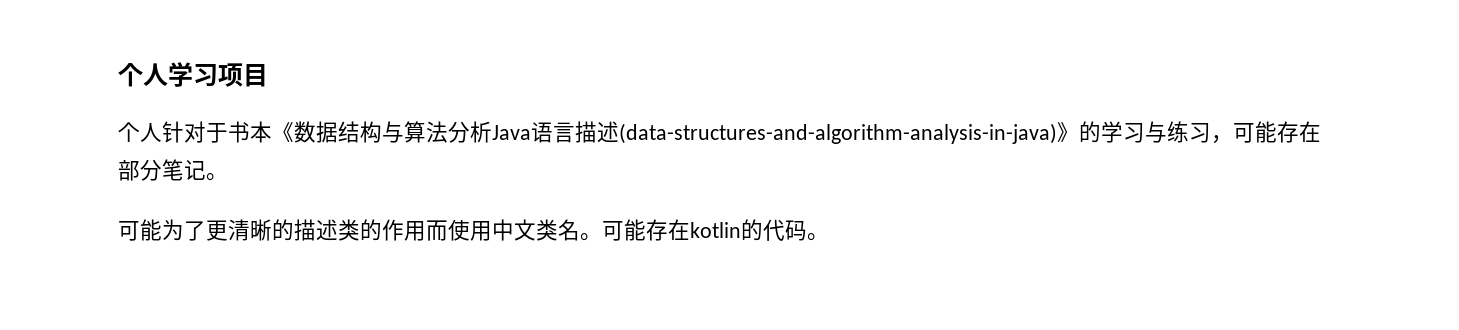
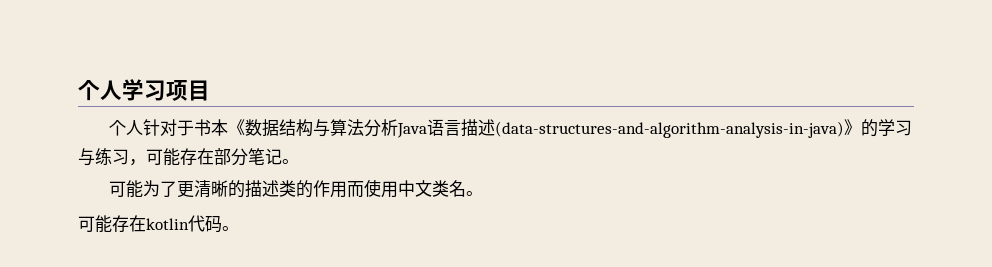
- 可能为了更清晰的描述类的作用而使用中文类名。可能存在kotlin的代码。
+ 可能为了更清晰的描述类的作用而使用中文类名。
+ 可能存在kotlin代码。

